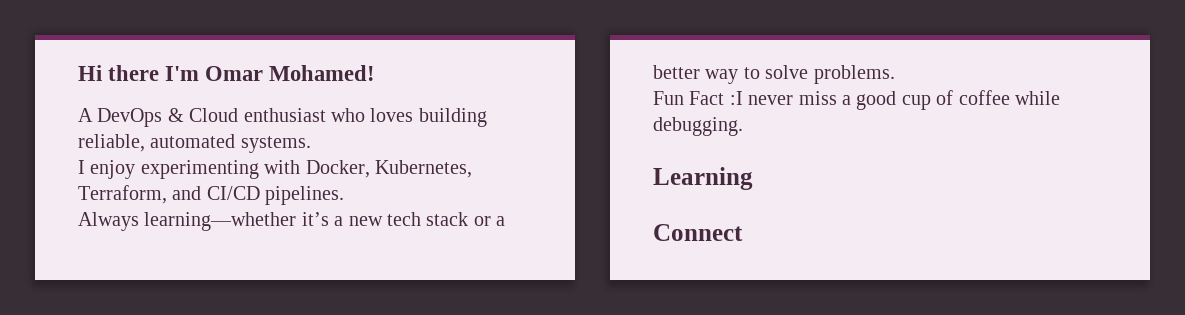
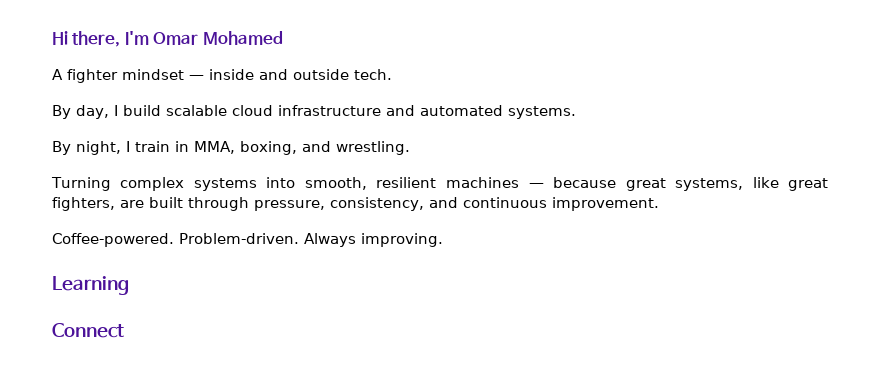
- Hi there I'm Omar Mohamed!
+ Hi there, I'm Omar Mohamed
- A DevOps & Cloud enthusiast who loves building reliable, automated systems.
- I enjoy experimenting with Docker, Kubernetes, Terraform, and CI/CD pipelines.
- Always learning—whether it’s a new tech stack or a better way to solve problems.
- Fun Fact :I never miss a good cup of coffee while debugging.
+ A fighter mindset — inside and outside tech.
+ By day, I build scalable cloud infrastructure and automated systems.
+ By night, I train in MMA, boxing, and wrestling.
+ Turning complex systems into smooth, resilient machines — because great systems, like great fighters, are built through pressure, consistency, and continuous improvement.
+ Coffee-powered. Problem-driven. Always improving.

